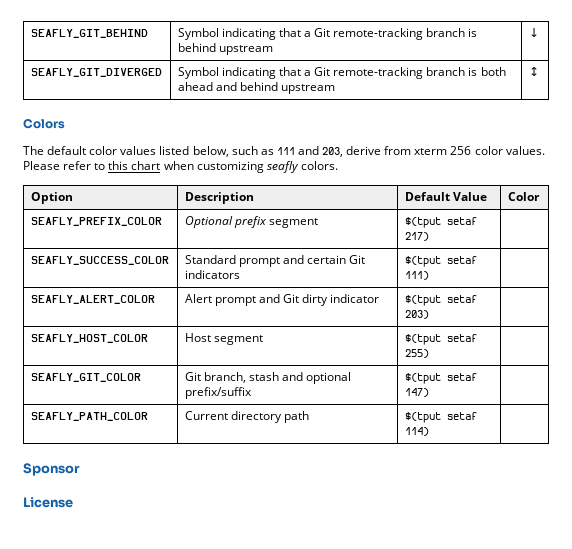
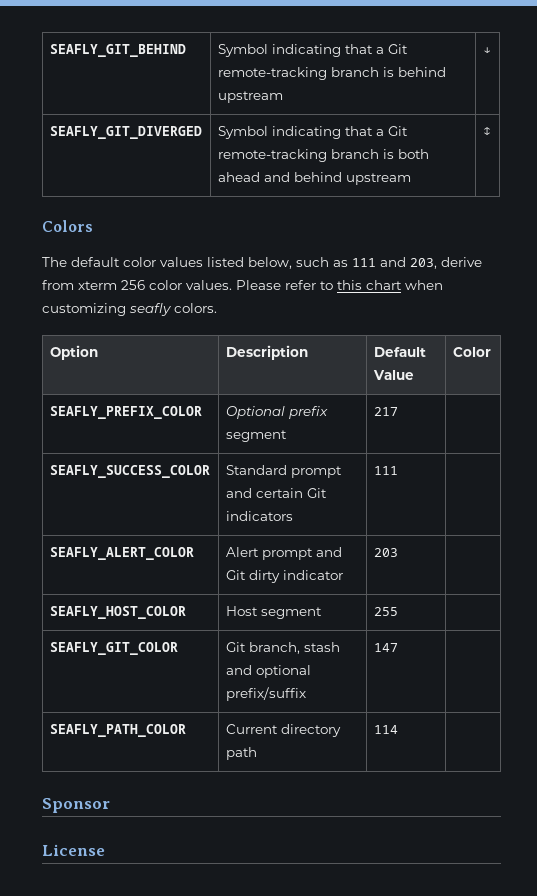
- SEAFLY_PREFIX_COLOR | Optional prefix segment | $(tput setaf 217) |
+ SEAFLY_PREFIX_COLOR | Optional prefix segment | 217 |
- SEAFLY_SUCCESS_COLOR | Standard prompt and certain Git indicators | $(tput setaf 111) |
+ SEAFLY_SUCCESS_COLOR | Standard prompt and certain Git indicators | 111 |
- SEAFLY_ALERT_COLOR | Alert prompt and Git dirty indicator | $(tput setaf 203) |
+ SEAFLY_ALERT_COLOR | Alert prompt and Git dirty indicator | 203 |
- SEAFLY_HOST_COLOR | Host segment | $(tput setaf 255) |
+ SEAFLY_HOST_COLOR | Host segment | 255 |
- SEAFLY_GIT_COLOR | Git branch, stash and optional prefix/suffix | $(tput setaf 147) |
+ SEAFLY_GIT_COLOR | Git branch, stash and optional prefix/suffix | 147 |
- SEAFLY_PATH_COLOR | Current directory path | $(tput setaf 114) |
+ SEAFLY_PATH_COLOR | Current directory path | 114 |

